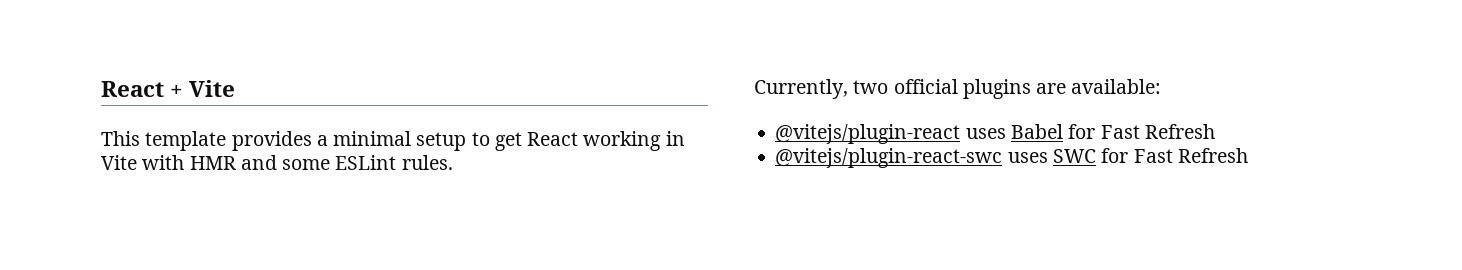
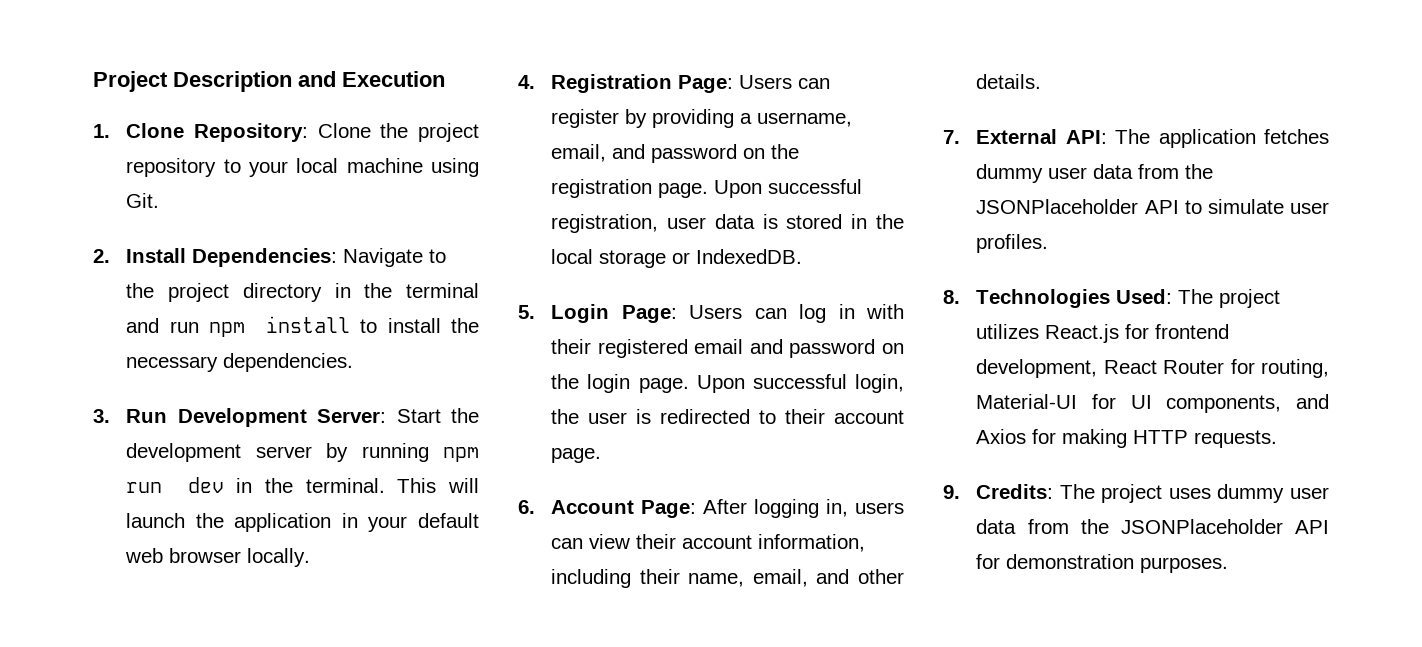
- React + Vite
- This template provides a minimal setup to get React working in Vite with HMR and some ESLint rules.
- Currently, two official plugins are available:
- @vitejs/plugin-react uses Babel for Fast Refresh
- @vitejs/plugin-react-swc uses SWC for Fast Refresh
+ Project Description and Execution
+ 1. Clone Repository: Clone the project repository to your local machine using Git.
+ 2. Install Dependencies: Navigate to the project directory in the terminal and run npm install to install the necessary dependencies.
+ 3. Run Development Server: Start the development server by running npm run dev in the terminal. This will launch the application in your default web browser locally.
+ 4. Registration Page: Users can register by providing a username, email, and password on the registration page. Upon successful registration, user data is stored in the local storage or IndexedDB.
+ 5. Login Page: Users can log in with their registered email and password on the login page. Upon successful login, the user is redirected to their account page.
+ 6. Account Page: After logging in, users can view their account information, including their name, email, and other details.
+ 7. External API: The application fetches dummy user data from the JSONPlaceholder API to simulate user profiles.
+ 8. Technologies Used: The project utilizes React.js for frontend development, React Router for routing, Material-UI for UI components, and Axios for making HTTP requests.
+ 9. Credits: The project uses dummy user data from the JSONPlaceholder API for demonstration purposes.

